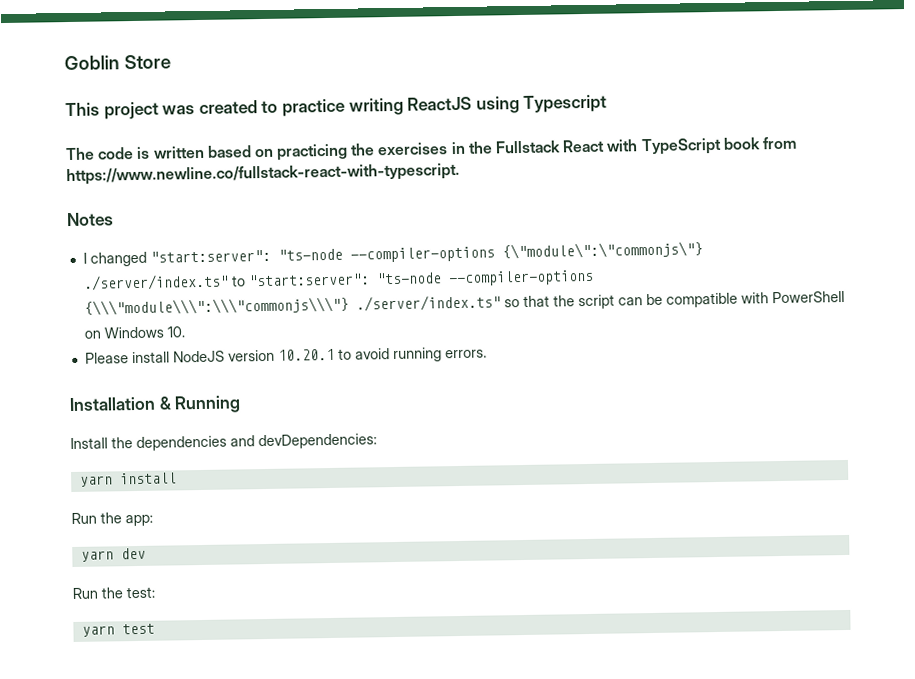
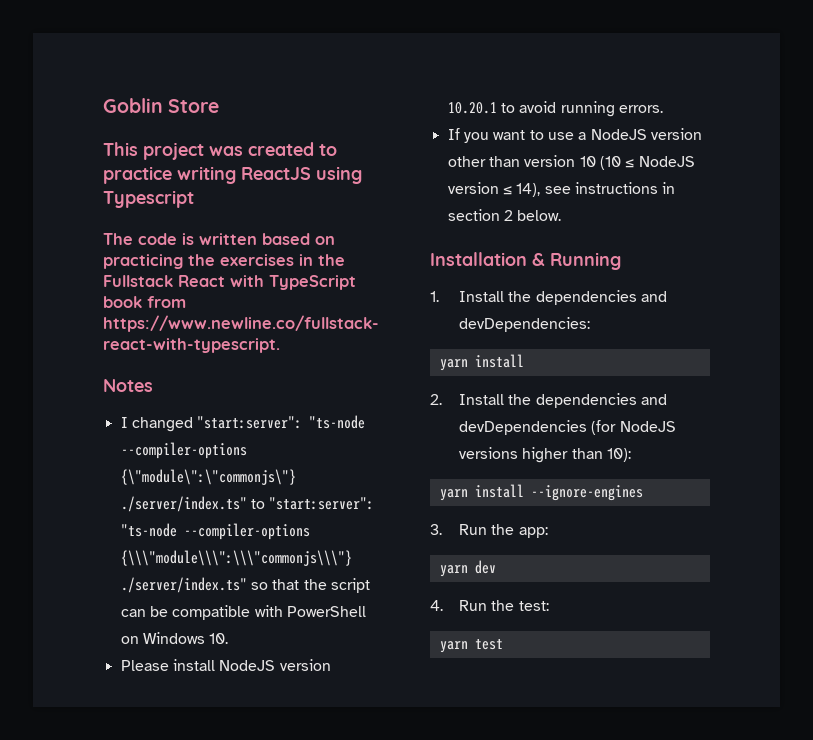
+ If you want to use a NodeJS version other than version 10 (10 ≤ NodeJS version ≤ 14), see instructions in section 2 below.
- Install the dependencies and devDependencies:
+ 1. Install the dependencies and devDependencies:
- Run the app:
+ 2. Install the dependencies and devDependencies (for NodeJS versions higher than 10):
+ yarn install --ignore-engines
+ 3. Run the app:
- Run the test:
+ 4. Run the test:

